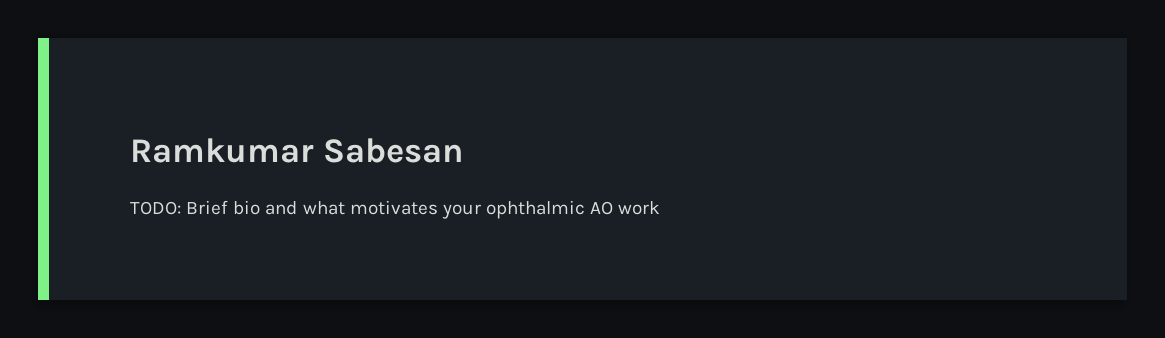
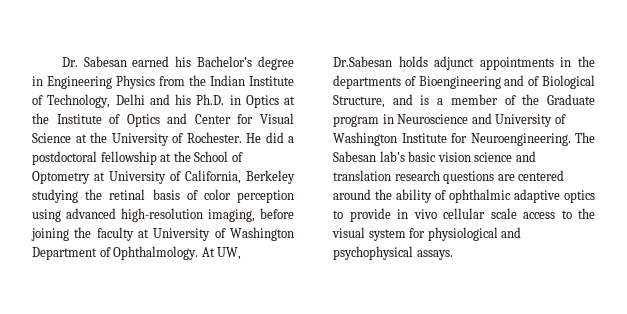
- Ramkumar Sabesan
- TODO: Brief bio and what motivates your ophthalmic AO work
+ Dr. Sabesan earned his Bachelor’s degree in Engineering Physics from the Indian Institute of Technology, Delhi and his Ph.D. in Optics at the Institute of Optics and Center for Visual Science at the University of Rochester. He did a postdoctoral fellowship at the School of Optometry at University of California, Berkeley studying the retinal basis of color perception using advanced high-resolution imaging, before joining the faculty at University of Washington Department of Ophthalmology. At UW, Dr.Sabesan holds adjunct appointments in the departments of Bioengineering and of Biological Structure, and is a member of the Graduate program in Neuroscience and University of Washington Institute for Neuroengineering. The Sabesan lab’s basic vision science and translation research questions are centered around the ability of ophthalmic adaptive optics to provide in vivo cellular scale access to the visual system for physiological and psychophysical assays.

